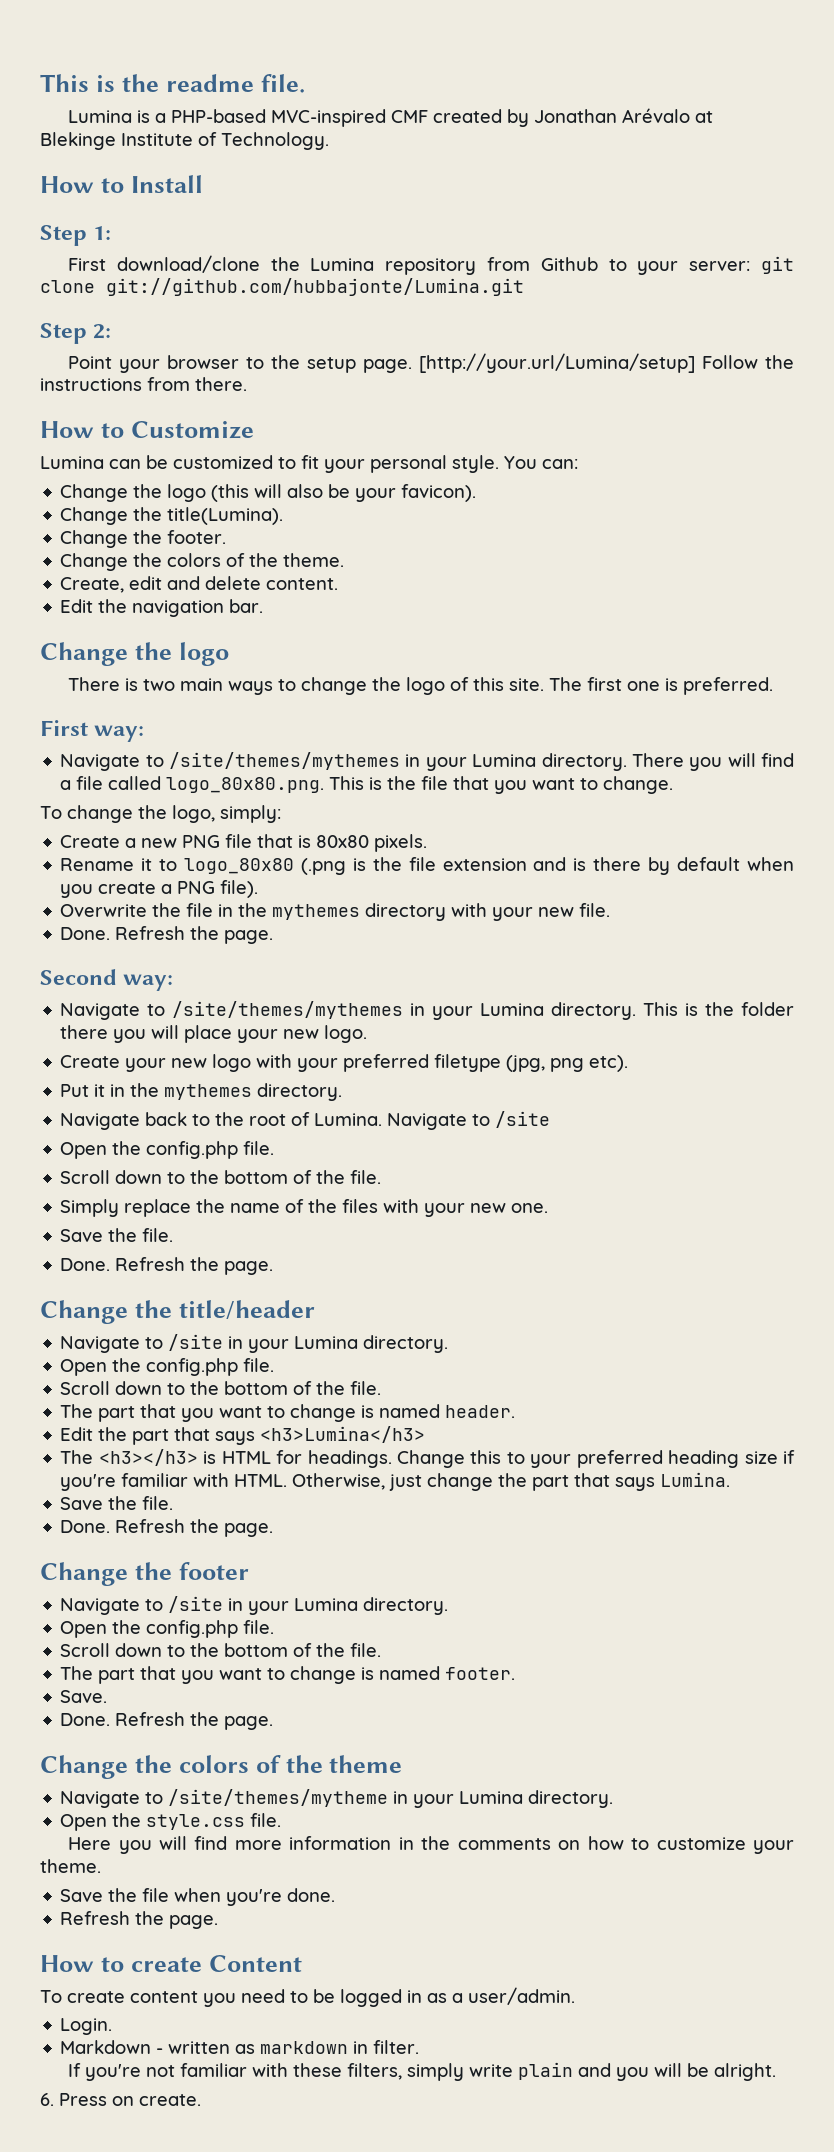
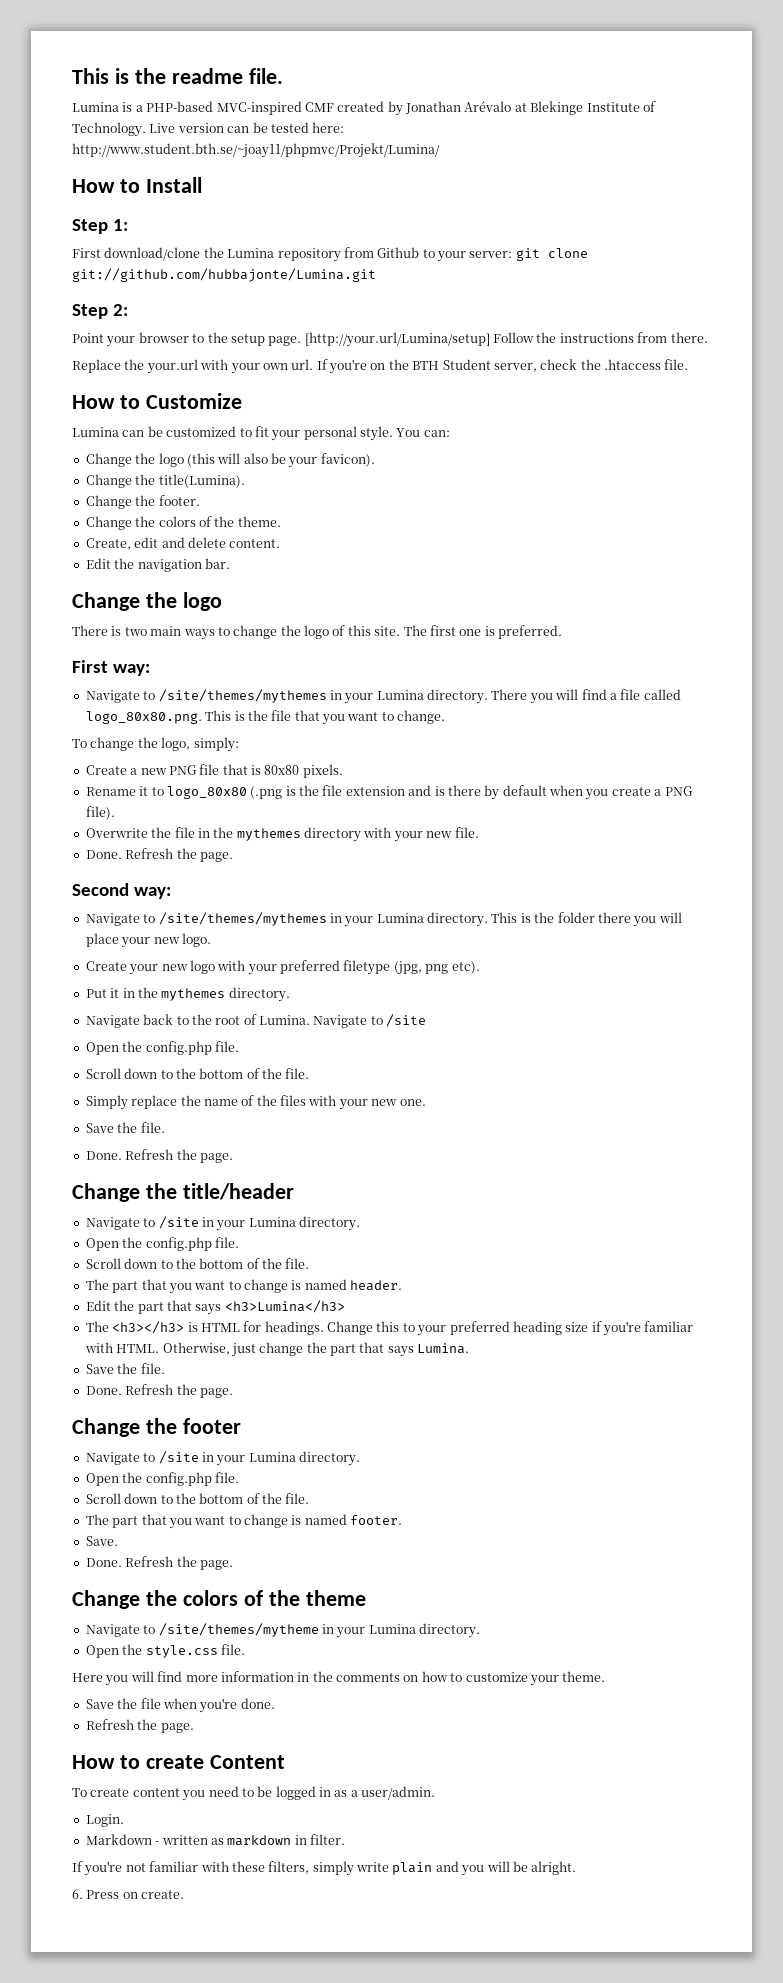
+ Live version can be tested here: http://www.student.bth.se/~joay11/phpmvc/Projekt/Lumina/
+ Replace the your.url with your own url. If you're on the BTH Student server, check the .htaccess file.

